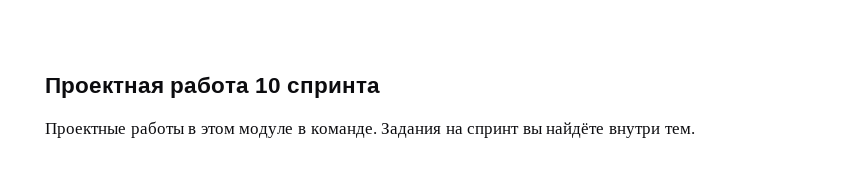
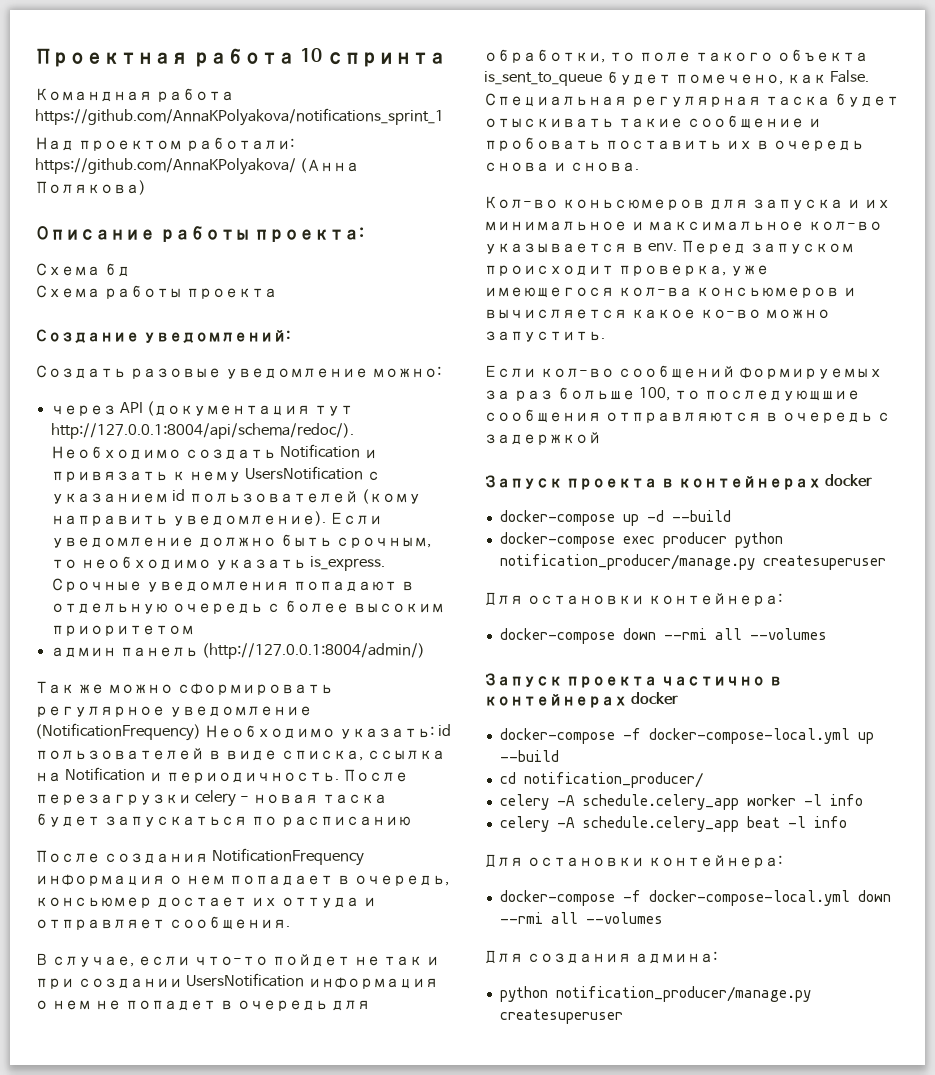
- Проектные работы в этом модуле в команде. Задания на спринт вы найдёте внутри тем.
+ Командная работа https://github.com/AnnaKPolyakova/notifications_sprint_1
+ Над проектом работали: https://github.com/AnnaKPolyakova/ (Анна Полякова)
+ Описание работы проекта:
+ Схема бд
+ Схема работы проекта
+ Создание уведомлений:
+ Создать разовые уведомление можно:
+ через API (документация тут http://127.0.0.1:8004/api/schema/redoc/). Необходимо создать Notification и привязать к нему UsersNotification с указанием id пользователей (кому направить уведомление). Если уведомление должно быть срочным, то необходимо указать is_express. Срочные уведомления попадают в отдельную очередь с более высоким приоритетом
+ админ панель (http://127.0.0.1:8004/admin/)
+ Так же можно сформировать регулярное уведомление (NotificationFrequency) Необходимо указать: id пользователей в виде списка, ссылка на Notification и периодичность. После перезагрузки celery - новая таска будет запускаться по расписанию
+ После создания NotificationFrequency информация о нем попадает в очередь, консьюмер достает их оттуда и отправляет сообщения.
+ В случае, если что-то пойдет не так и при создании UsersNotification информация о нем не попадет в очередь для обработки, то поле такого объекта is_sent_to_queue будет помечено, как False. Специальная регулярная таска будет отыскивать такие сообщение и пробовать поставить их в очередь снова и снова.
+ Кол-во коньсюмеров для запуска и их минимальное и максимальное кол-во указывается в env. Перед запуском происходит проверка, уже имеющегося кол-ва консьюмеров и вычисляется какое ко-во можно запустить.
+ Если кол-во сообщений формируемых за раз больше 100, то последующшие сообщения отправляются в очередь с задержкой
+ Запуск проекта в контейнерах docker
+ docker-compose up -d --build
+ docker-compose exec producer python notification_producer/manage.py createsuperuser
+ Для остановки контейнера:
+ docker-compose down --rmi all --volumes
+ Запуск проекта частично в контейнерах docker
+ docker-compose -f docker-compose-local.yml up --build
+ cd notification_producer/
+ celery -A schedule.celery_app worker -l info
+ celery -A schedule.celery_app beat -l info
+ Для остановки контейнера:
+ docker-compose -f docker-compose-local.yml down --rmi all --volumes
+ Для создания админа:
+ python notification_producer/manage.py createsuperuser

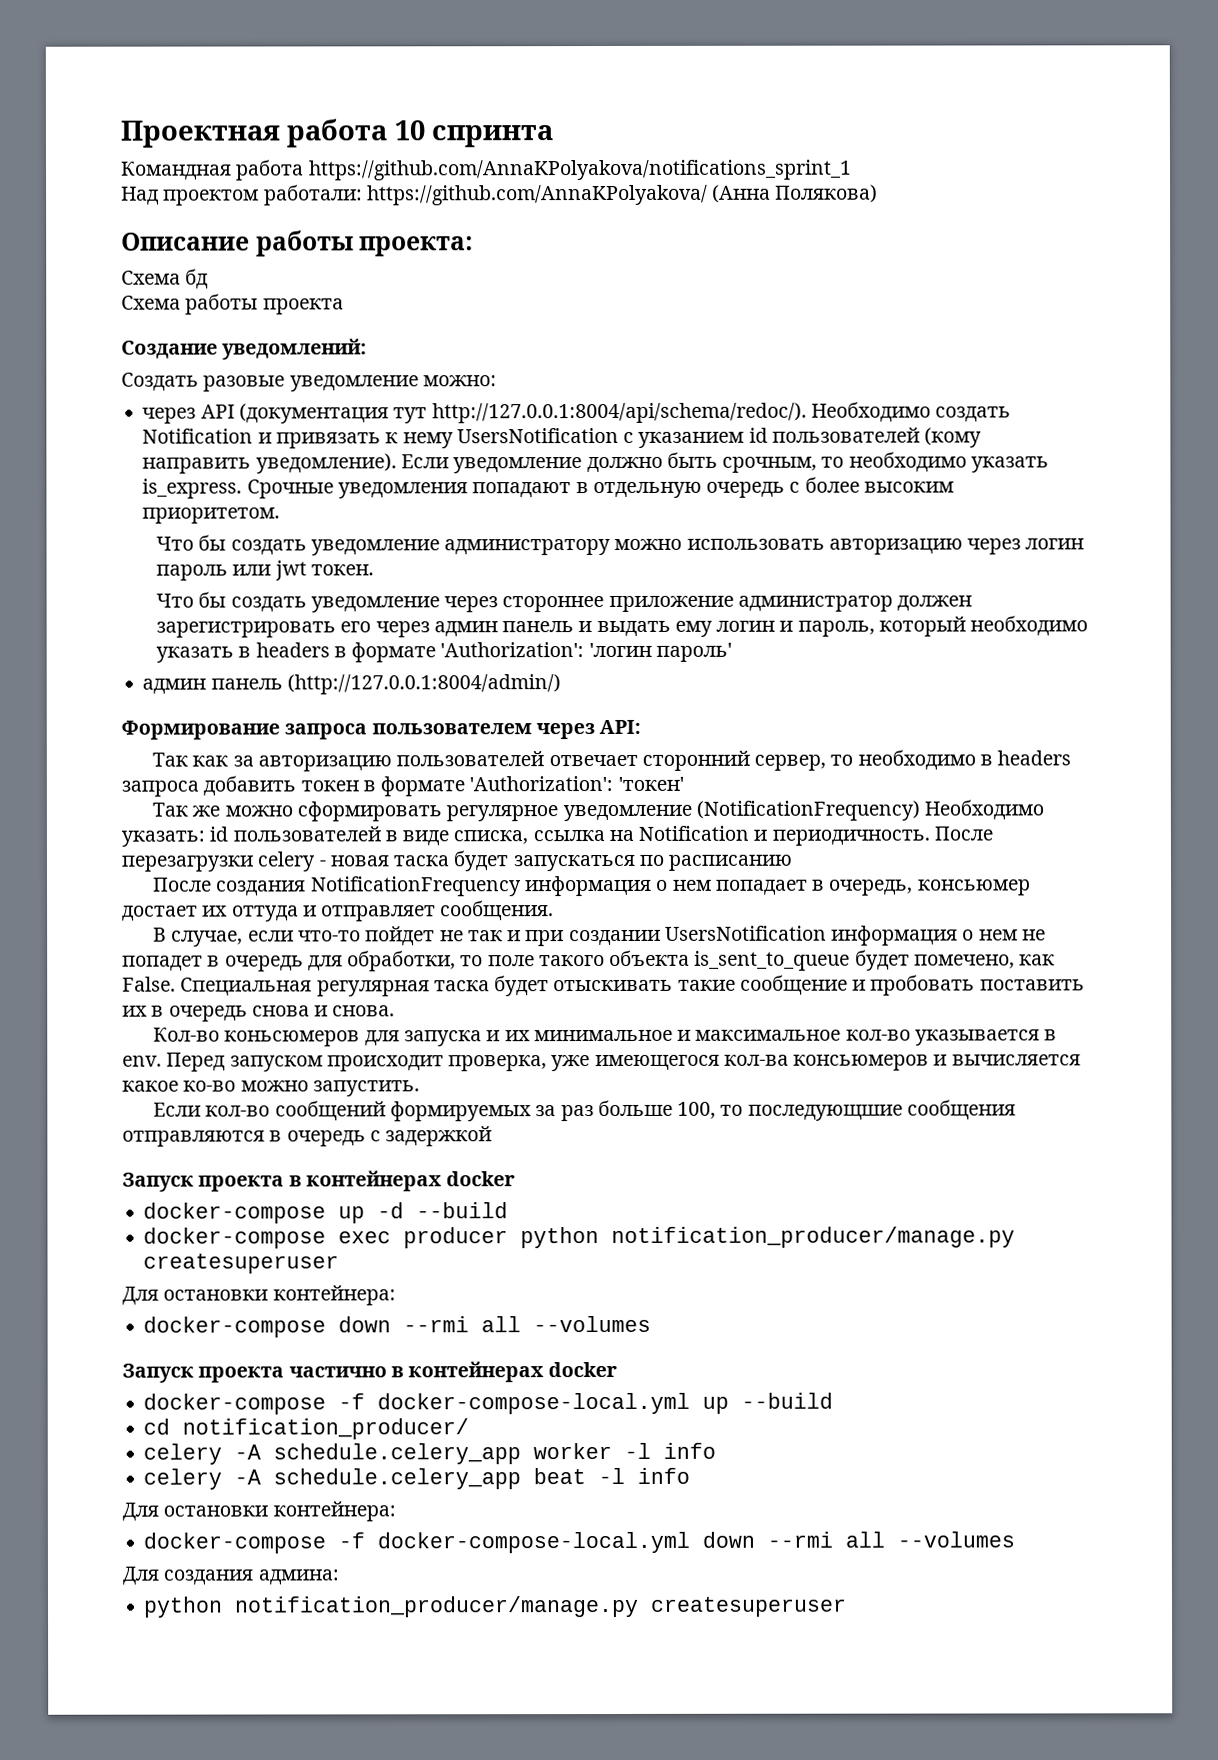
- Срочные уведомления попадают в отдельную очередь с более высоким приоритетом
+ Срочные уведомления попадают в отдельную очередь с более высоким приоритетом.
+ Что бы создать уведомление администратору можно использовать авторизацию через логин пароль или jwt токен.
+ Что бы создать уведомление через стороннее приложение администратор должен зарегистрировать его через админ панель и выдать ему логин и пароль, который необходимо указать в headers в формате 'Authorization': 'логин пароль'
  админ панель (http://127.0.0.1:8004/admin/)
+ Формирование запроса пользователем через API:
+ Так как за авторизацию пользователей отвечает сторонний сервер, то необходимо в headers запроса добавить токен в формате 'Authorization': 'токен'

